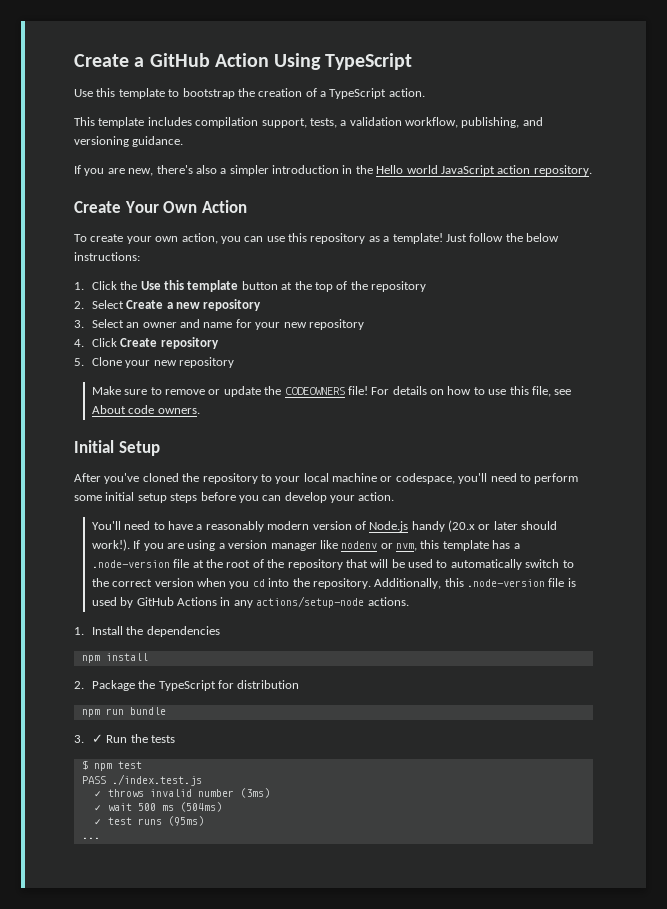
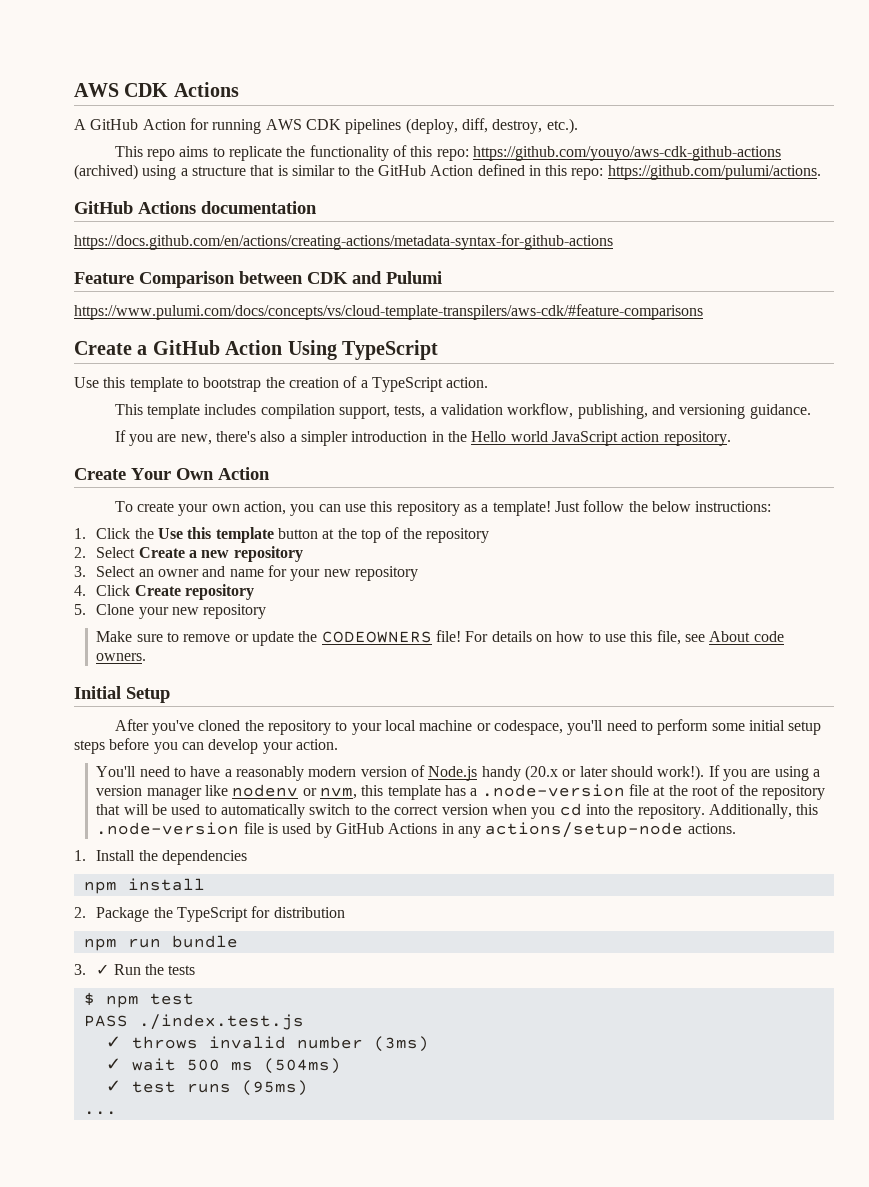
+ AWS CDK Actions
+ A GitHub Action for running AWS CDK pipelines (deploy, diff, destroy, etc.).
+ This repo aims to replicate the functionality of this repo: https://github.com/youyo/aws-cdk-github-actions (archived) using a structure that is similar to the GitHub Action defined in this repo: https://github.com/pulumi/actions.
+ GitHub Actions documentation
+ https://docs.github.com/en/actions/creating-actions/metadata-syntax-for-github-actions
+ Feature Comparison between CDK and Pulumi
+ https://www.pulumi.com/docs/concepts/vs/cloud-template-transpilers/aws-cdk/#feature-comparisons

